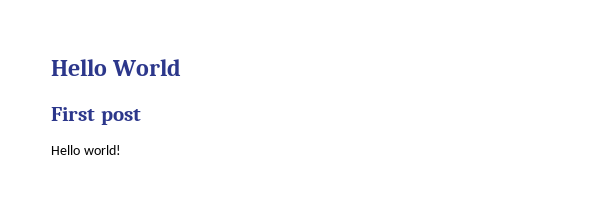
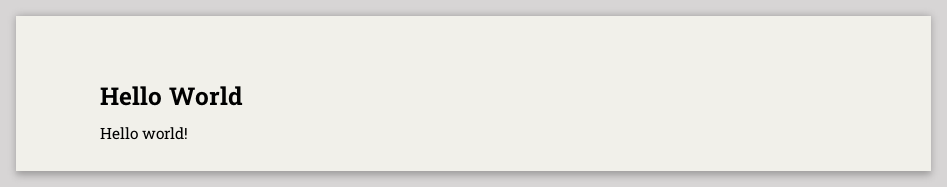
- First post

